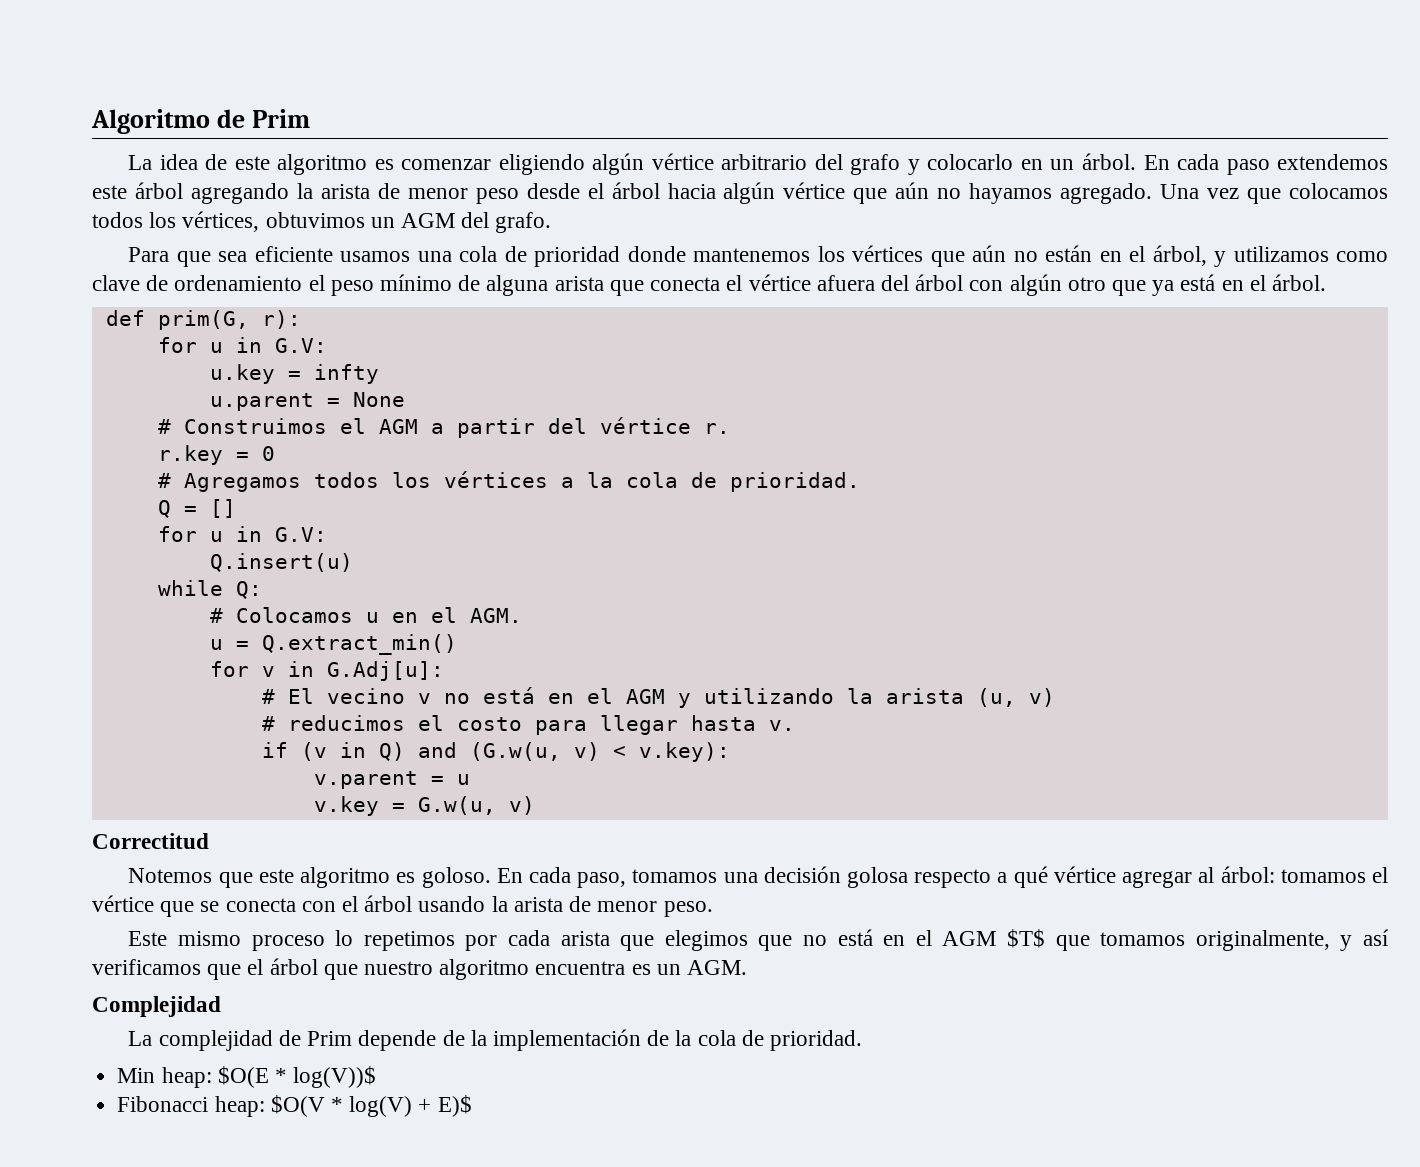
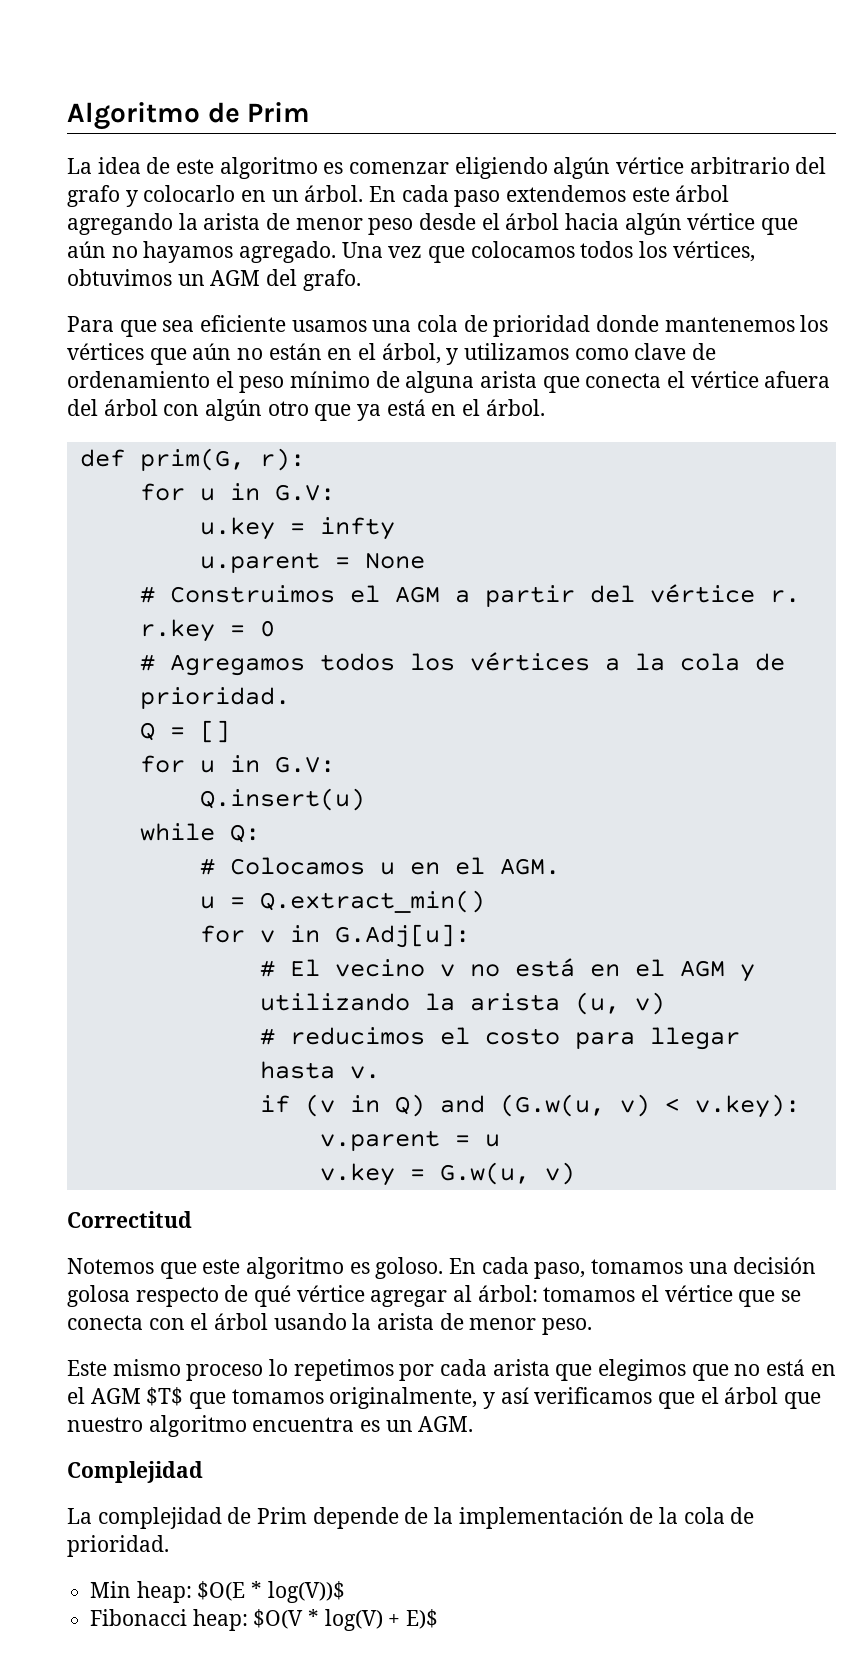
- En cada paso, tomamos una decisión golosa respecto a qué vértice agregar al árbol: tomamos el vértice que se conecta con el árbol usando la arista de menor peso.
+ En cada paso, tomamos una decisión golosa respecto de qué vértice agregar al árbol: tomamos el vértice que se conecta con el árbol usando la arista de menor peso.

